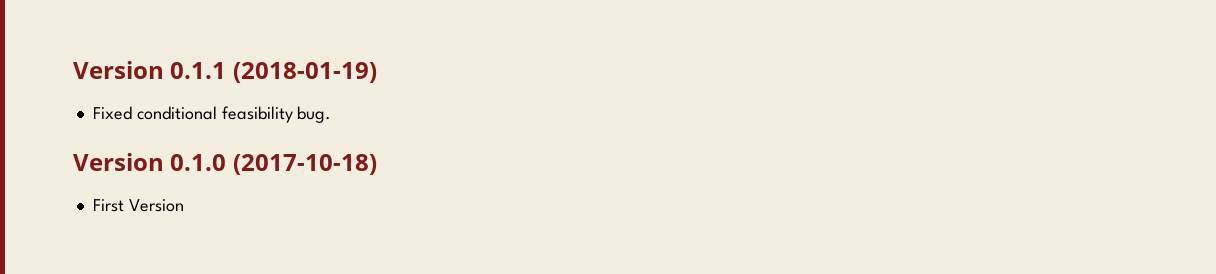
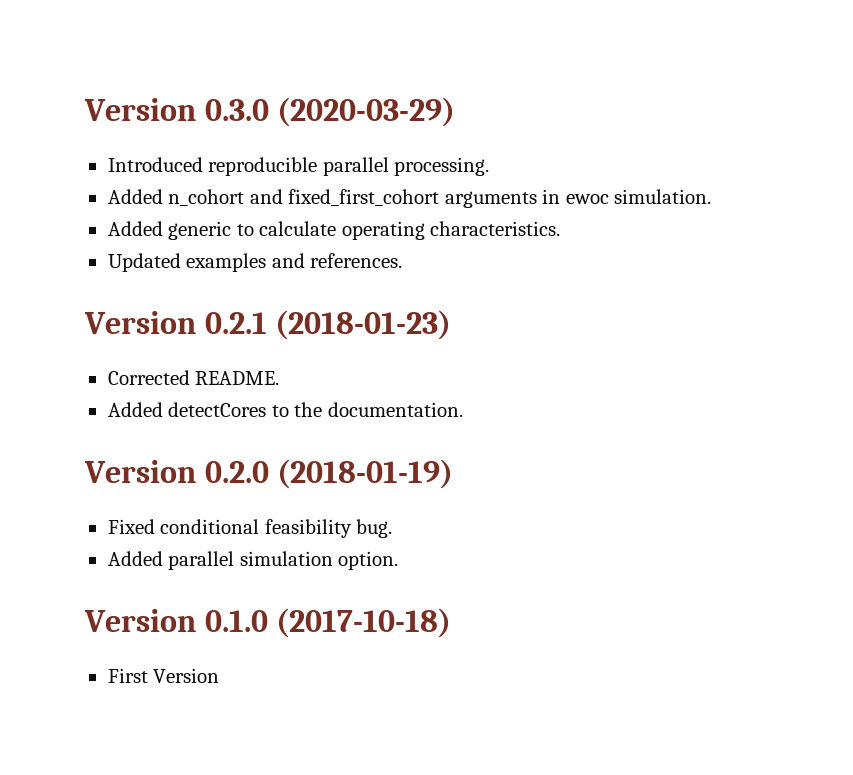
- Version 0.1.1 (2018-01-19)
+ Version 0.3.0 (2020-03-29)
+ Introduced reproducible parallel processing.
+ Added n_cohort and fixed_first_cohort arguments in ewoc simulation.
+ Added generic to calculate operating characteristics.
+ Updated examples and references.
+ Version 0.2.1 (2018-01-23)
+ Corrected README.
+ Added detectCores to the documentation.
+ Version 0.2.0 (2018-01-19)
+ Added parallel simulation option.

